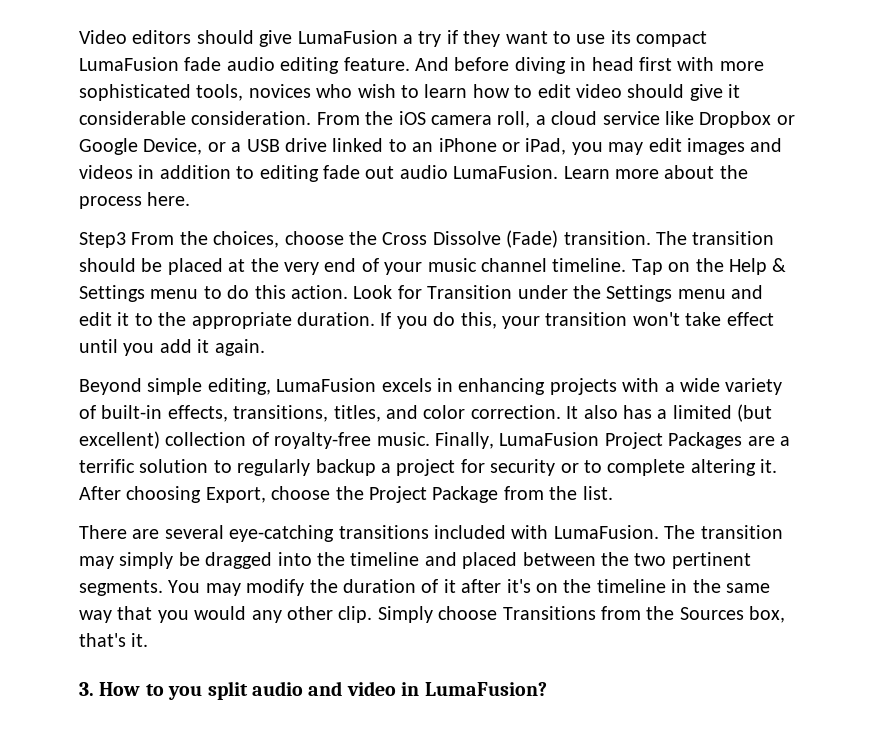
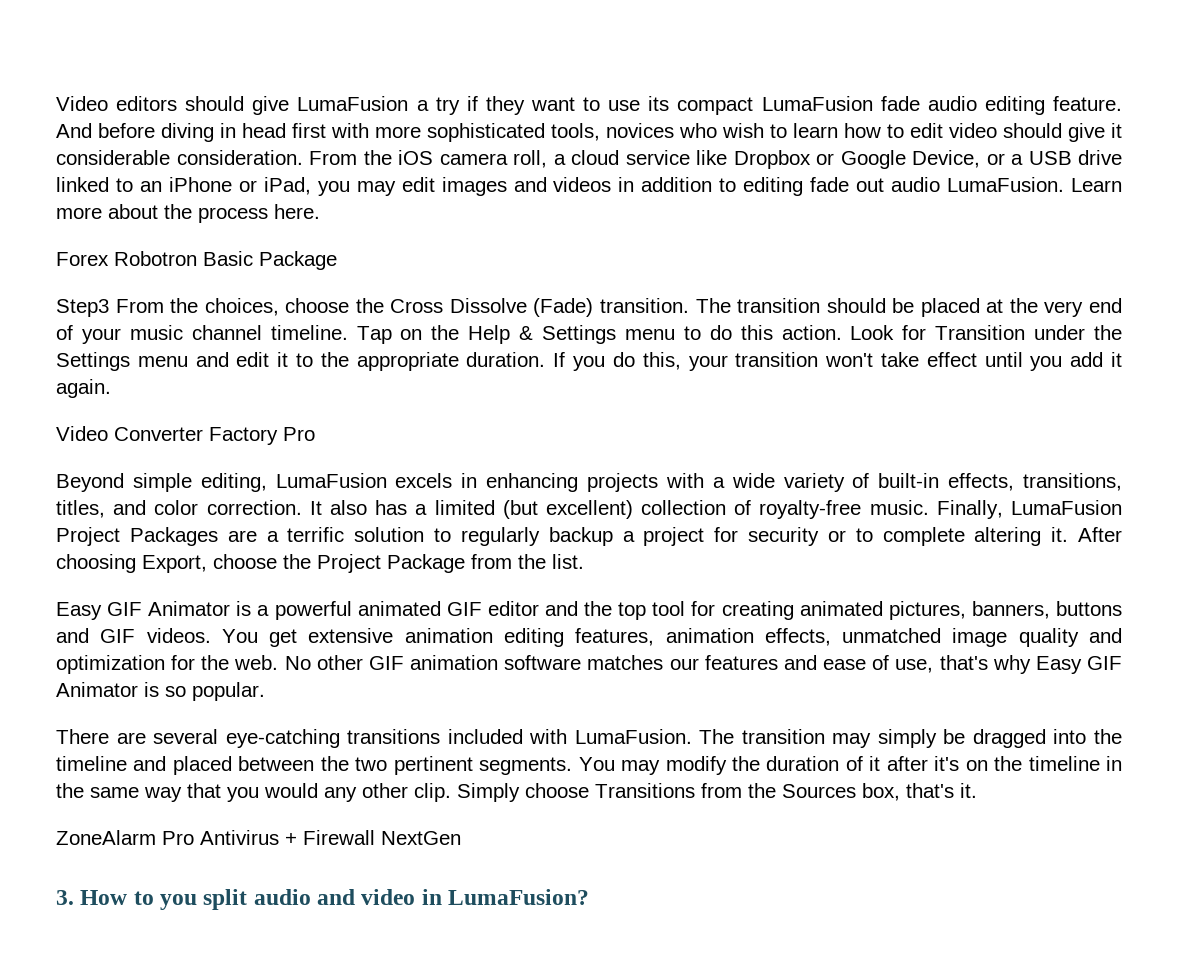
+ Forex Robotron Basic Package
+ Video Converter Factory Pro
+ Easy GIF Animator is a powerful animated GIF editor and the top tool for creating animated pictures, banners, buttons and GIF videos. You get extensive animation editing features, animation effects, unmatched image quality and optimization for the web. No other GIF animation software matches our features and ease of use, that's why Easy GIF Animator is so popular.
+ ZoneAlarm Pro Antivirus + Firewall NextGen

